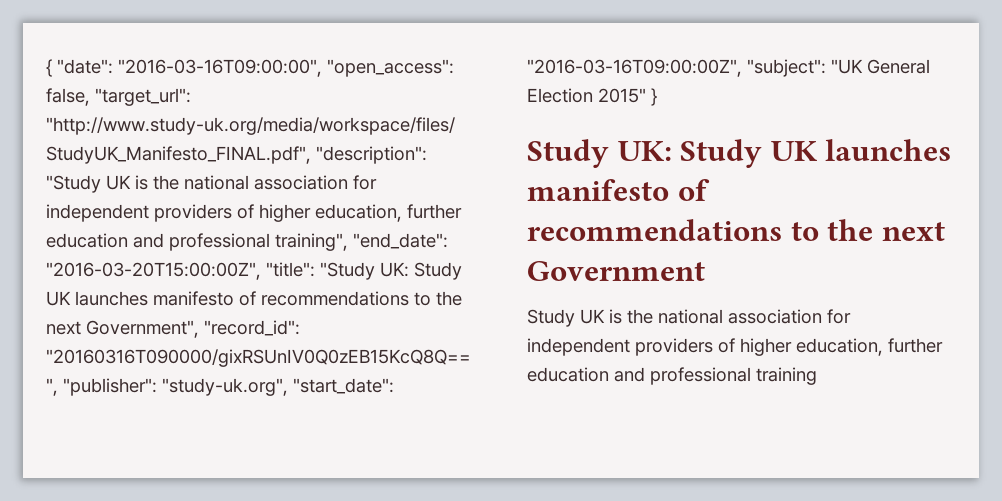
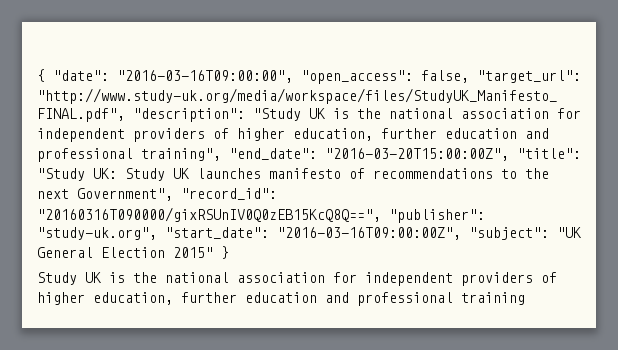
- Study UK: Study UK launches manifesto of recommendations to the next Government

